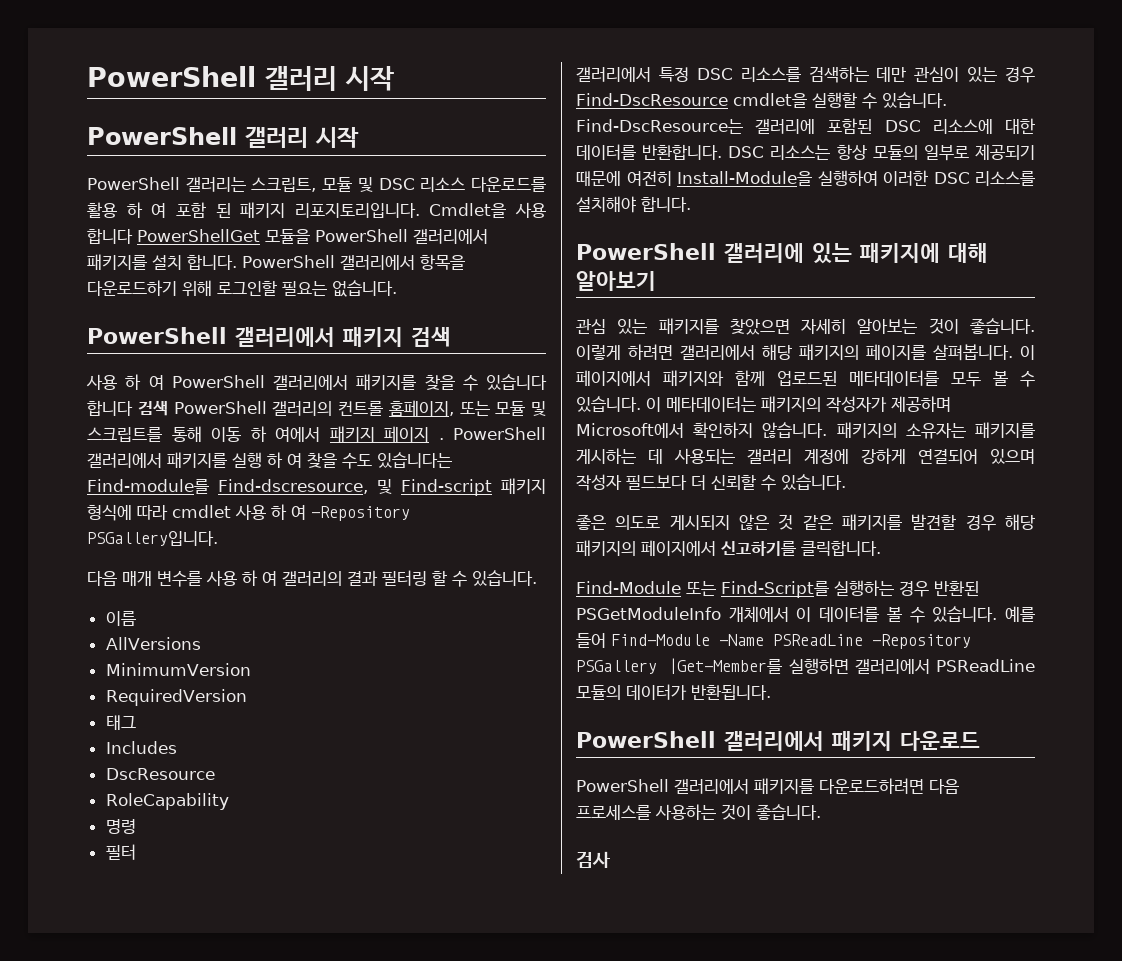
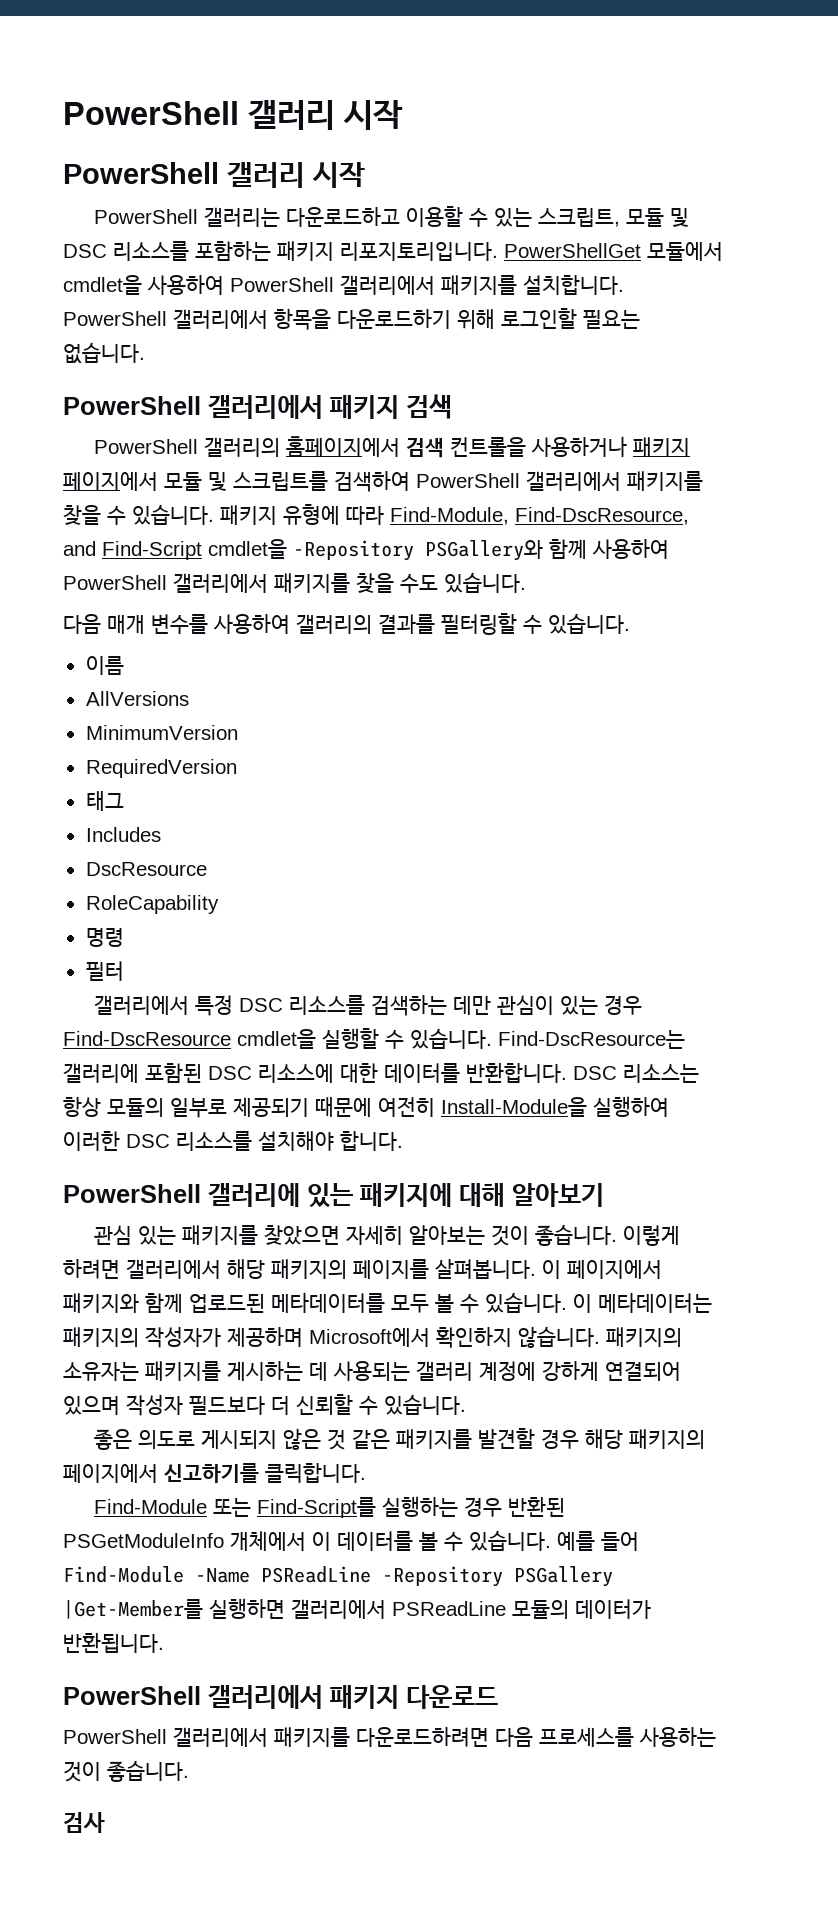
- PowerShell 갤러리는 스크립트, 모듈 및 DSC 리소스 다운로드를 활용 하 여 포함 된 패키지 리포지토리입니다. Cmdlet을 사용 합니다 PowerShellGet 모듈을 PowerShell 갤러리에서 패키지를 설치 합니다.
+ PowerShell 갤러리는 다운로드하고 이용할 수 있는 스크립트, 모듈 및 DSC 리소스를 포함하는 패키지 리포지토리입니다. PowerShellGet 모듈에서 cmdlet을 사용하여 PowerShell 갤러리에서 패키지를 설치합니다.
- 사용 하 여 PowerShell 갤러리에서 패키지를 찾을 수 있습니다 합니다 검색 PowerShell 갤러리의 컨트롤 홈페이지, 또는 모듈 및 스크립트를 통해 이동 하 여에서 패키지 페이지 . PowerShell 갤러리에서 패키지를 실행 하 여 찾을 수도 있습니다는 Find-module를 Find-dscresource, 및 Find-script 패키지 형식에 따라 cmdlet 사용 하 여 -Repository PSGallery입니다.
- 다음 매개 변수를 사용 하 여 갤러리의 결과 필터링 할 수 있습니다.
+ PowerShell 갤러리의 홈페이지에서 검색 컨트롤을 사용하거나 패키지 페이지에서 모듈 및 스크립트를 검색하여 PowerShell 갤러리에서 패키지를 찾을 수 있습니다. 패키지 유형에 따라 Find-Module, Find-DscResource, and Find-Script cmdlet을 -Repository PSGallery와 함께 사용하여 PowerShell 갤러리에서 패키지를 찾을 수도 있습니다.
+ 다음 매개 변수를 사용하여 갤러리의 결과를 필터링할 수 있습니다.

